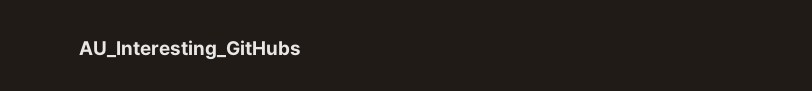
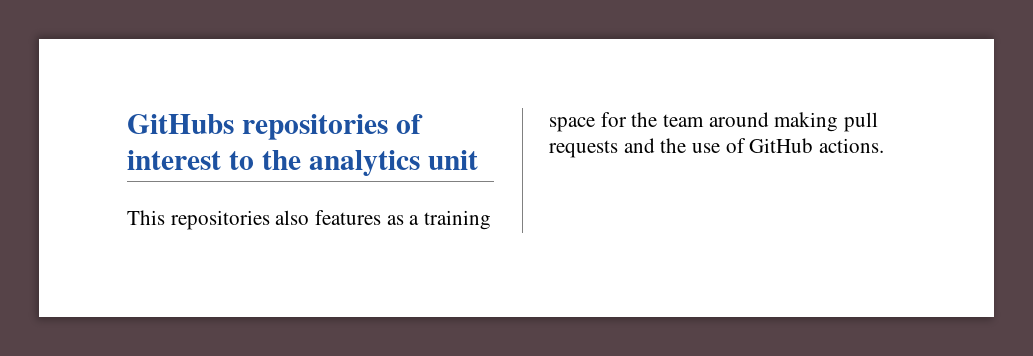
- AU_Interesting_GitHubs
+ GitHubs repositories of interest to the analytics unit
+ This repositories also features as a training space for the team around making pull requests and the use of GitHub actions.

